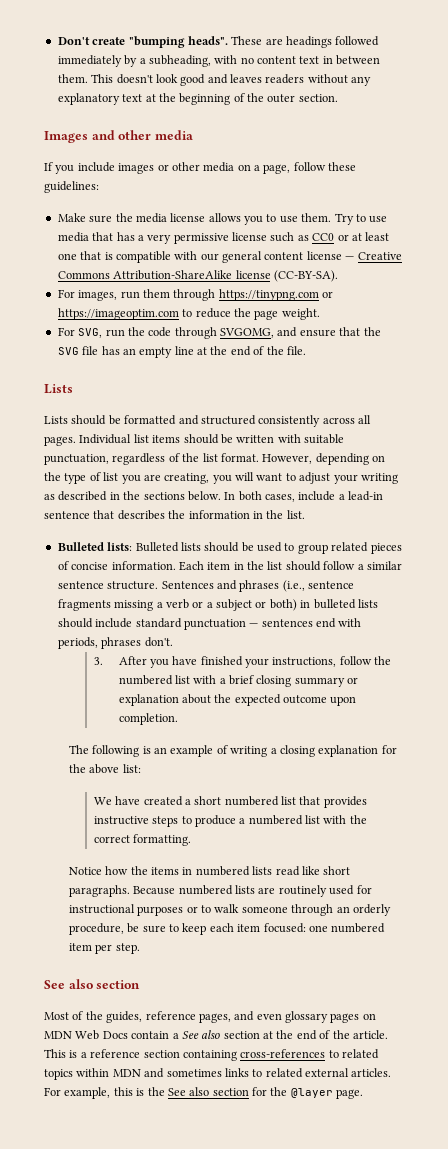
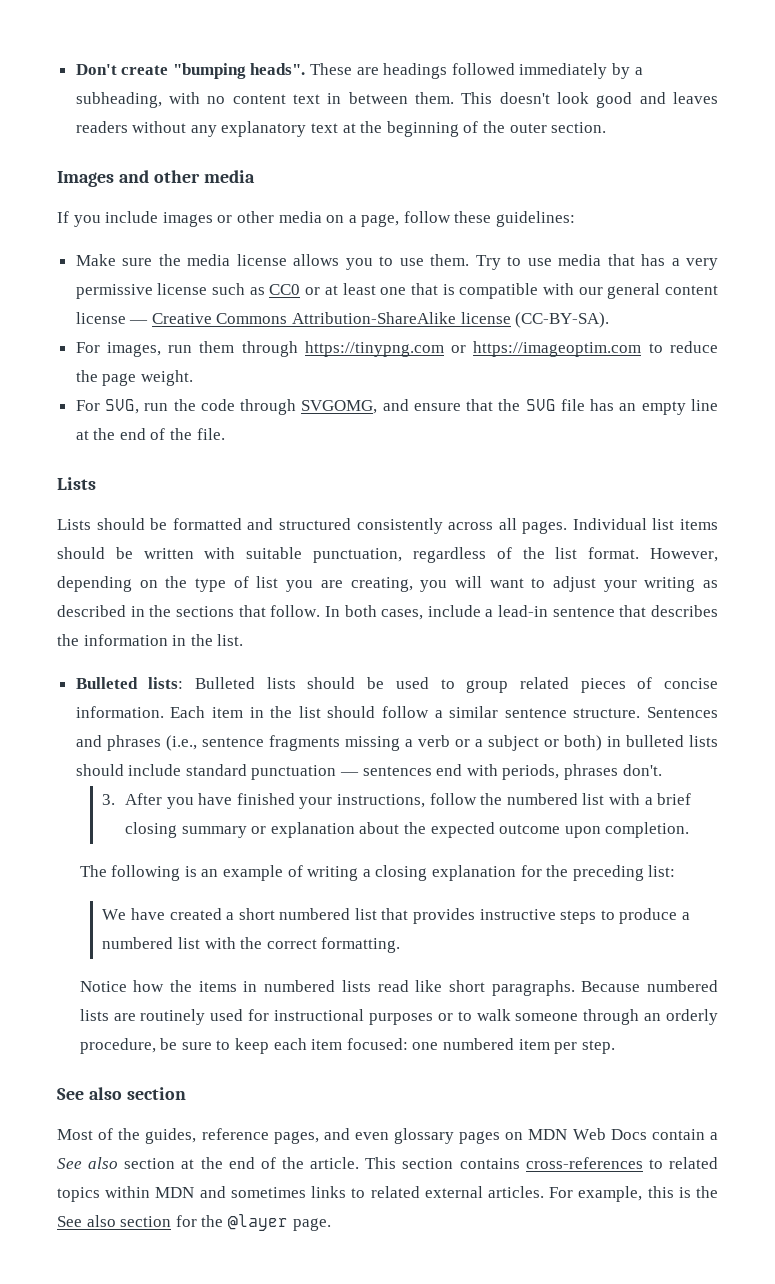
- However, depending on the type of list you are creating, you will want to adjust your writing as described in the sections below.
+ However, depending on the type of list you are creating, you will want to adjust your writing as described in the sections that follow.
- The following is an example of writing a closing explanation for the above list:
+ The following is an example of writing a closing explanation for the preceding list:
- This is a reference section containing cross-references to related topics within MDN and sometimes links to related external articles.
+ This section contains cross-references to related topics within MDN and sometimes links to related external articles.

